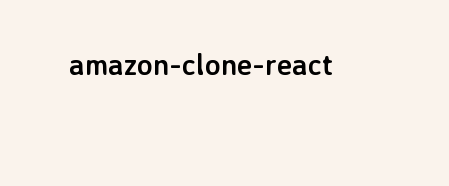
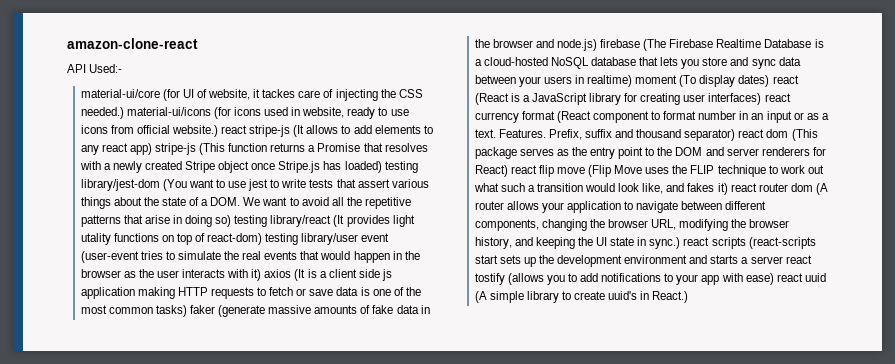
+ API Used:-
+ material-ui/core (for UI of website, it tackes care of injecting the CSS needed.) material-ui/icons (for icons used in website, ready to use icons from official website.) react stripe-js (It allows to add elements to any react app) stripe-js (This function returns a Promise that resolves with a newly created Stripe object once Stripe.js has loaded) testing library/jest-dom (You want to use jest to write tests that assert various things about the state of a DOM. We want to avoid all the repetitive patterns that arise in doing so) testing library/react (It provides light utality functions on top of react-dom) testing library/user event (user-event tries to simulate the real events that would happen in the browser as the user interacts with it) axios (It is a client side js application making HTTP requests to fetch or save data is one of the most common tasks) faker (generate massive amounts of fake data in the browser and node.js) firebase (The Firebase Realtime Database is a cloud-hosted NoSQL database that lets you store and sync data between your users in realtime) moment (To display dates) react (React is a JavaScript library for creating user interfaces) react currency format (React component to format number in an input or as a text. Features. Prefix, suffix and thousand separator) react dom (This package serves as the entry point to the DOM and server renderers for React) react flip move (Flip Move uses the FLIP technique to work out what such a transition would look like, and fakes it) react router dom (A router allows your application to navigate between different components, changing the browser URL, modifying the browser history, and keeping the UI state in sync.) react scripts (react-scripts start sets up the development environment and starts a server react tostify (allows you to add notifications to your app with ease) react uuid (A simple library to create uuid's in React.)

